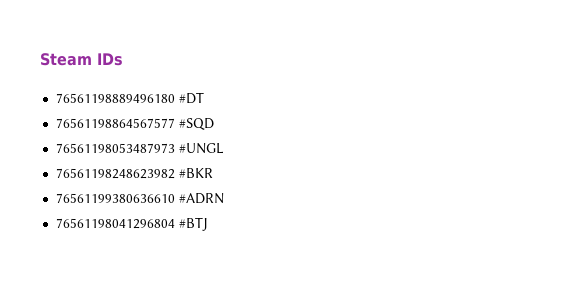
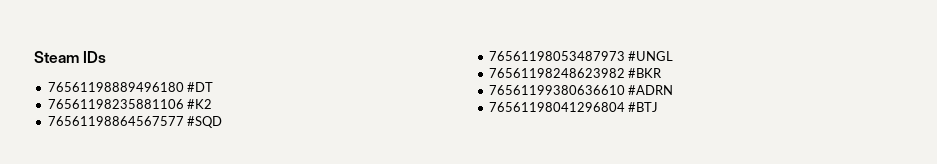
+ 76561198235881106 #K2

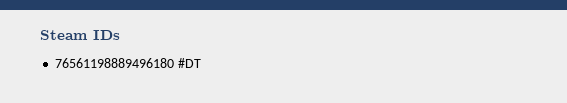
- 76561198235881106 #K2
- 76561198864567577 #SQD
- 76561198053487973 #UNGL
- 76561198248623982 #BKR
- 76561199380636610 #ADRN
- 76561198041296804 #BTJ

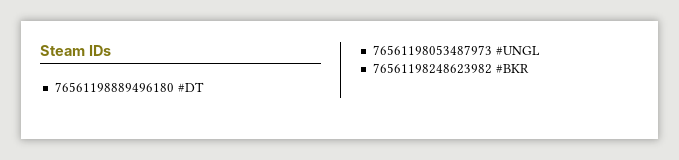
+ 76561198053487973 #UNGL
+ 76561198248623982 #BKR

